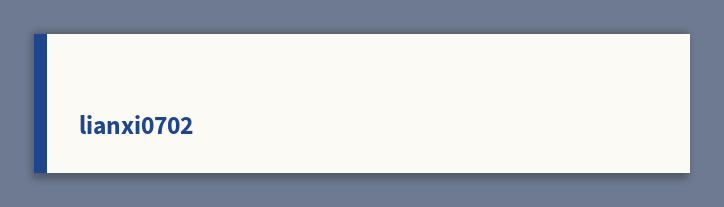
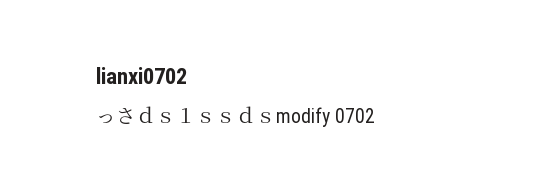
+ っさｄｓ１ｓｓｄｓmodify 0702

